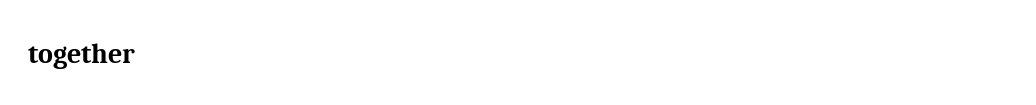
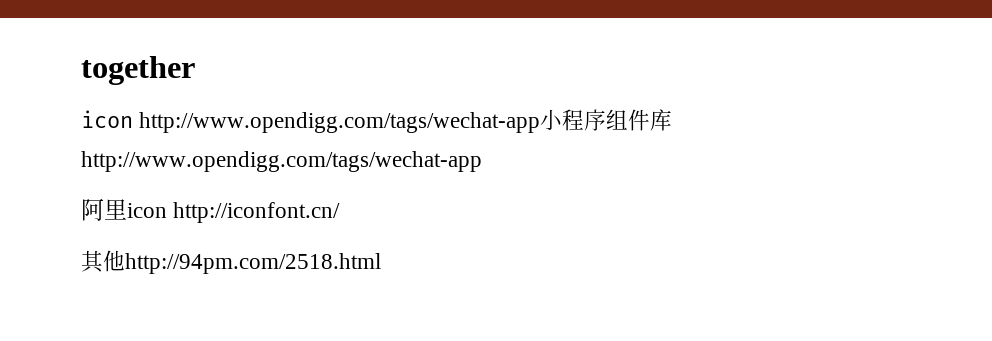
+ icon http://www.opendigg.com/tags/wechat-app小程序组件库http://www.opendigg.com/tags/wechat-app
+ 阿里icon http://iconfont.cn/
+ 其他http://94pm.com/2518.html

